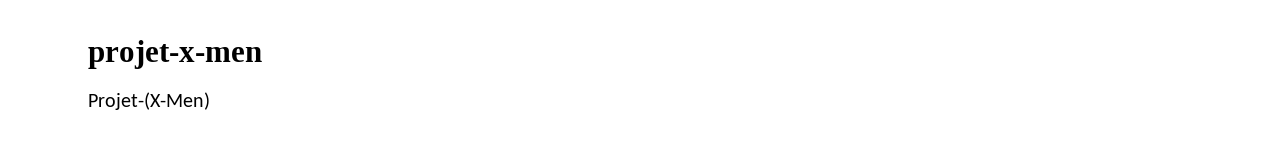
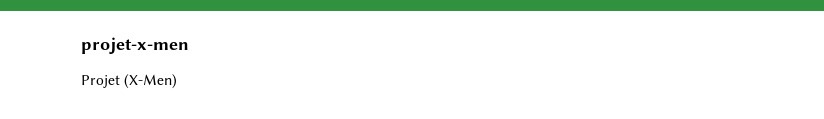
- Projet-(X-Men)
+ Projet (X-Men)

